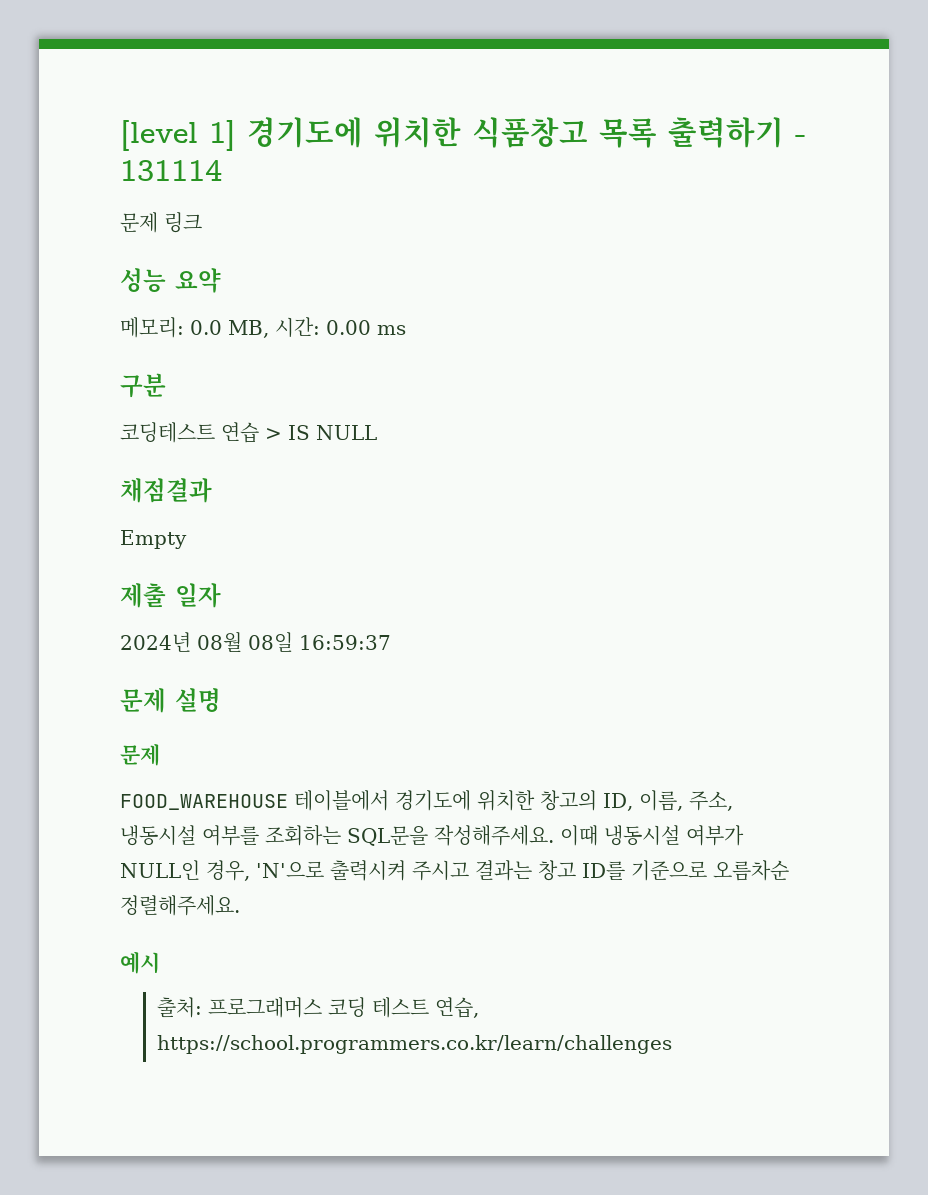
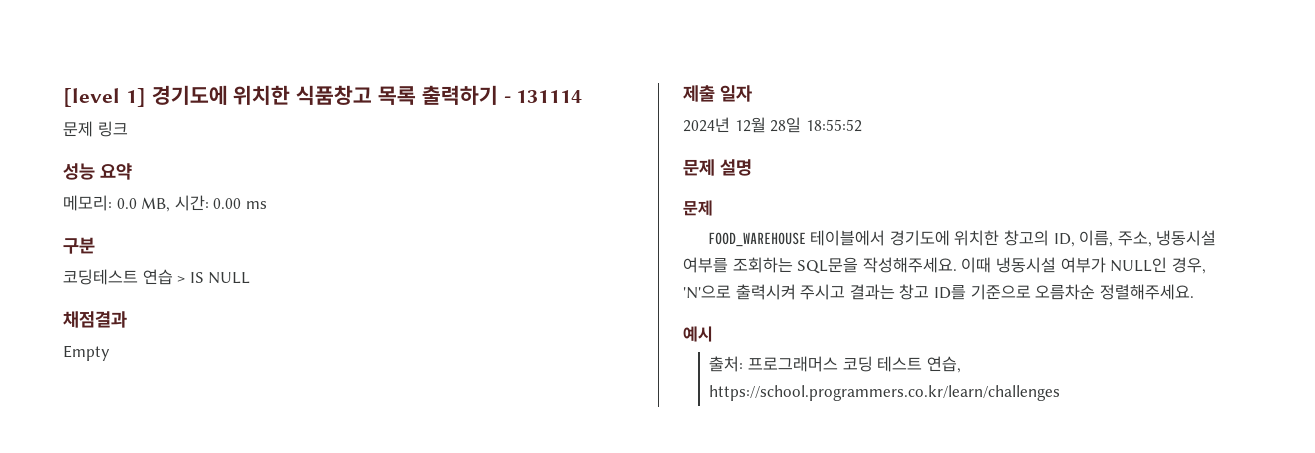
- 2024년 08월 08일 16:59:37
+ 2024년 12월 28일 18:55:52

